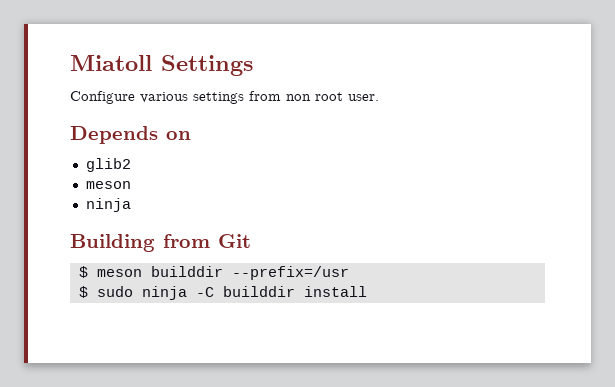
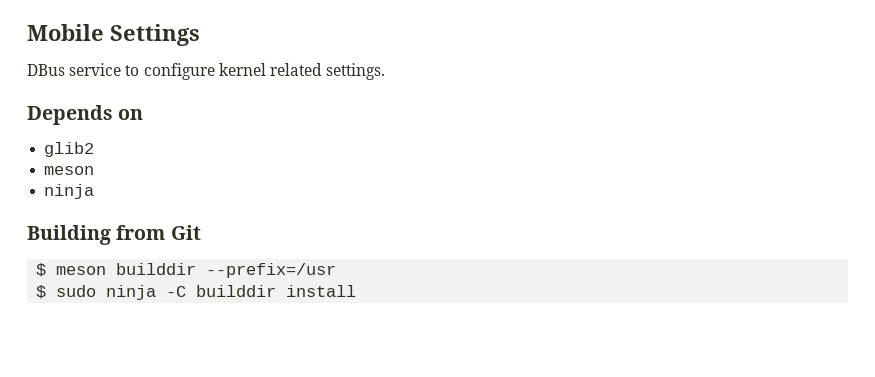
- Miatoll Settings
+ Mobile Settings
- Configure various settings from non root user.
+ DBus service to configure kernel related settings.

